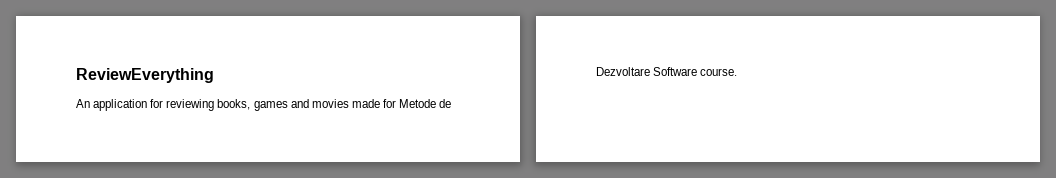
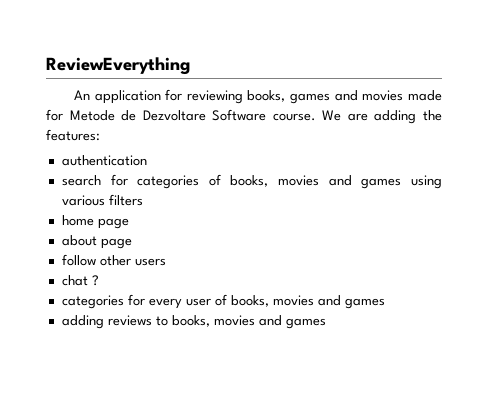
+ We are adding the features:
+ authentication
+ search for categories of books, movies and games using various filters
+ home page
+ about page
+ follow other users
+ chat ?
+ categories for every user of books, movies and games
+ adding reviews to books, movies and games

